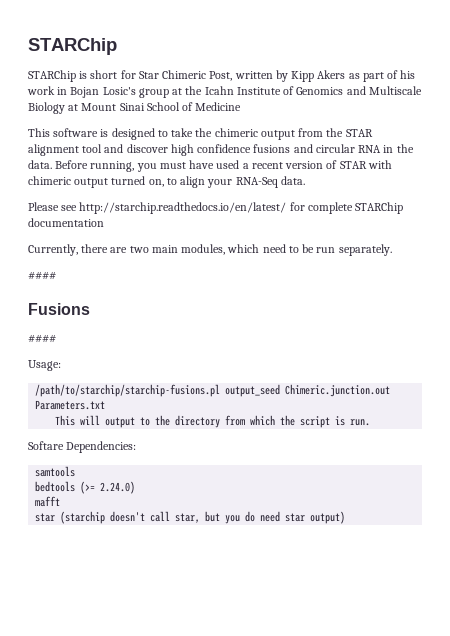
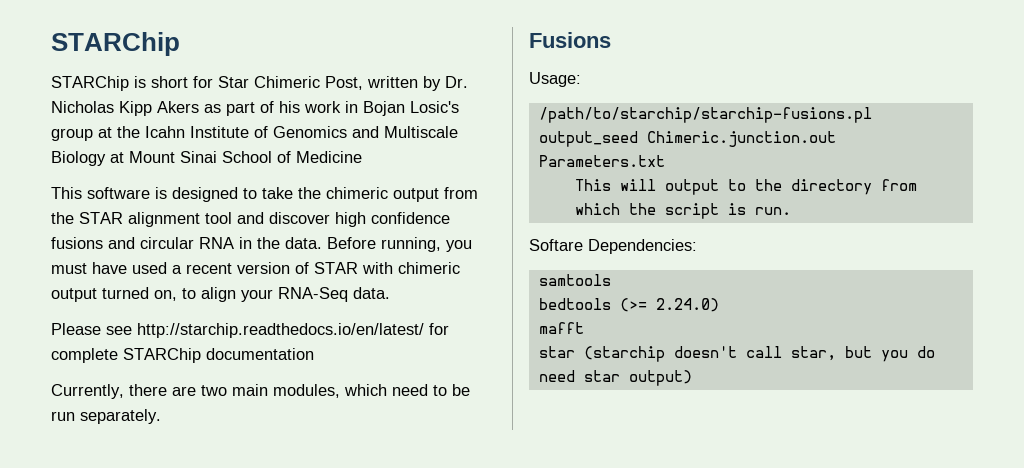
- STARChip is short for Star Chimeric Post, written by Kipp Akers as part of his work in Bojan Losic's group at the Icahn Institute of Genomics and Multiscale Biology at Mount Sinai School of Medicine
+ STARChip is short for Star Chimeric Post, written by Dr. Nicholas Kipp Akers as part of his work in Bojan Losic's group at the Icahn Institute of Genomics and Multiscale Biology at Mount Sinai School of Medicine
  Currently, there are two main modules, which need to be run separately.
- ####
  Fusions
- ####

